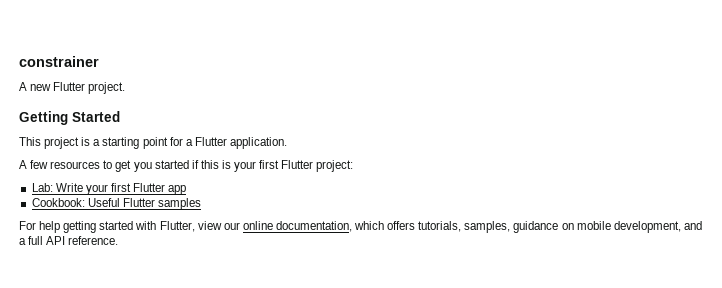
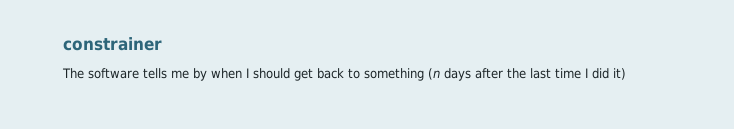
- A new Flutter project.
- Getting Started
- This project is a starting point for a Flutter application.
- A few resources to get you started if this is your first Flutter project:
- Lab: Write your first Flutter app
- Cookbook: Useful Flutter samples
- For help getting started with Flutter, view our online documentation, which offers tutorials, samples, guidance on mobile development, and a full API reference.
+ The software tells me by when I should get back to something (n days after the last time I did it)

